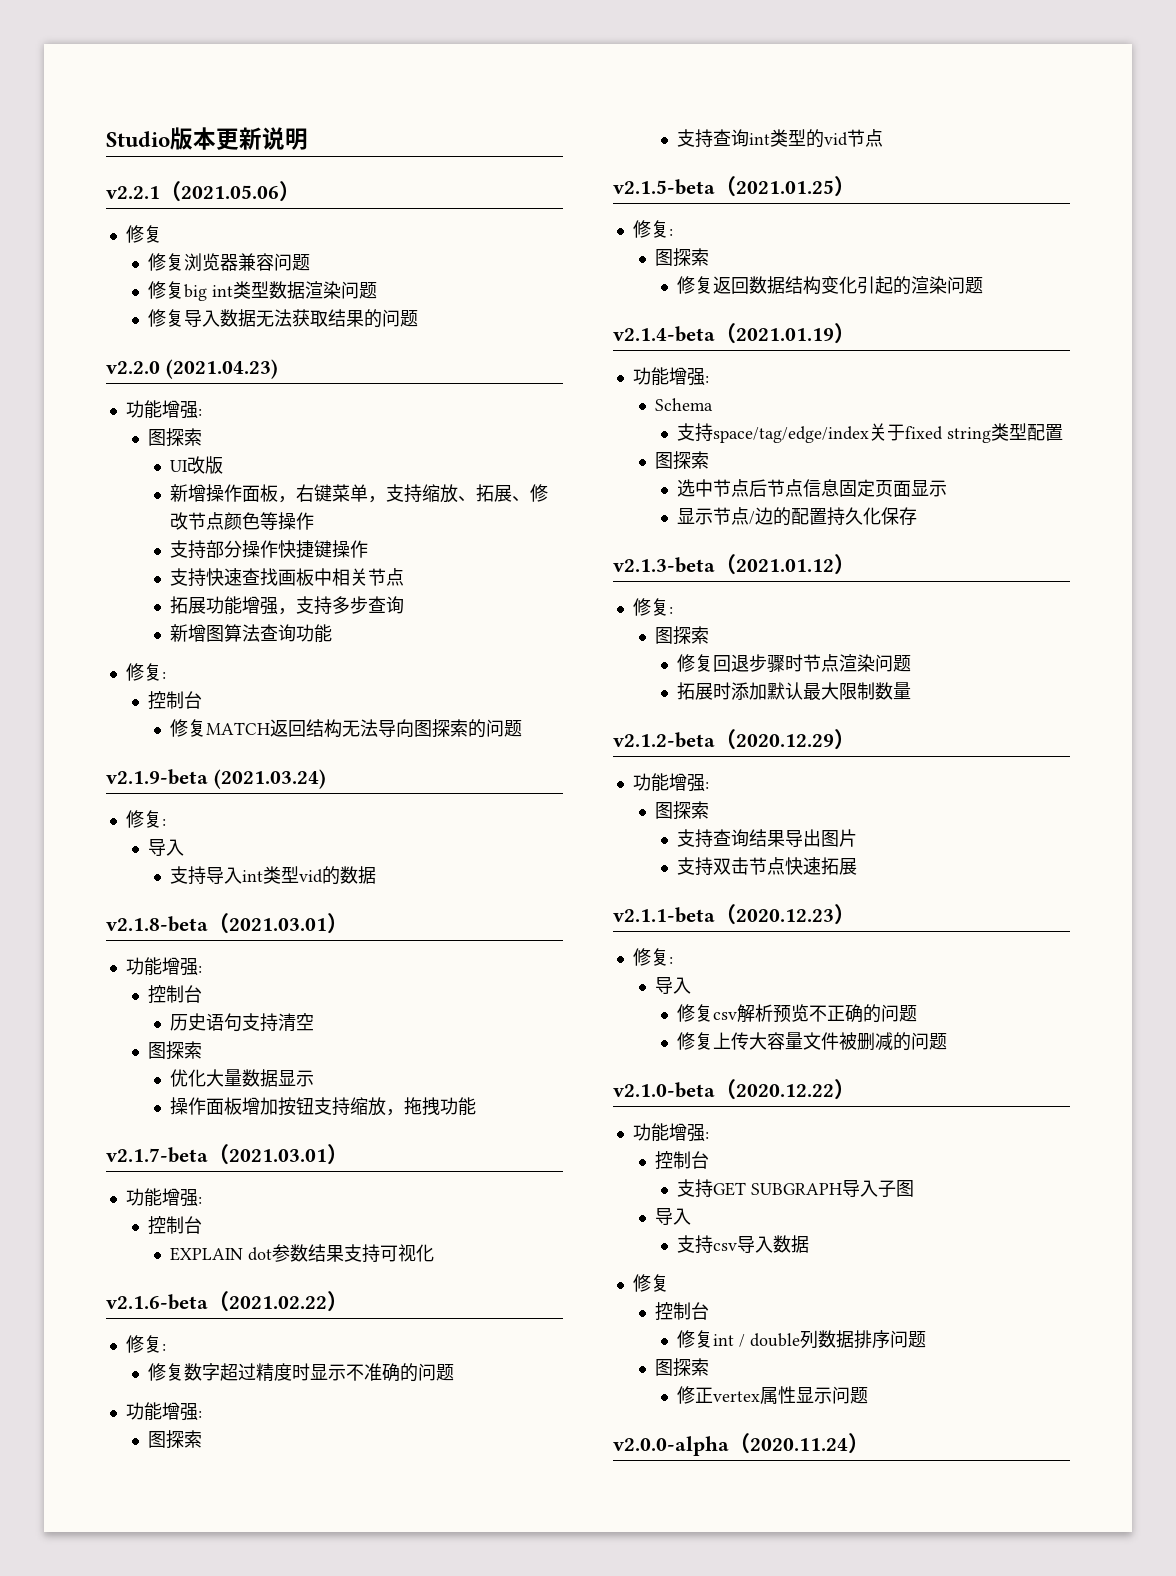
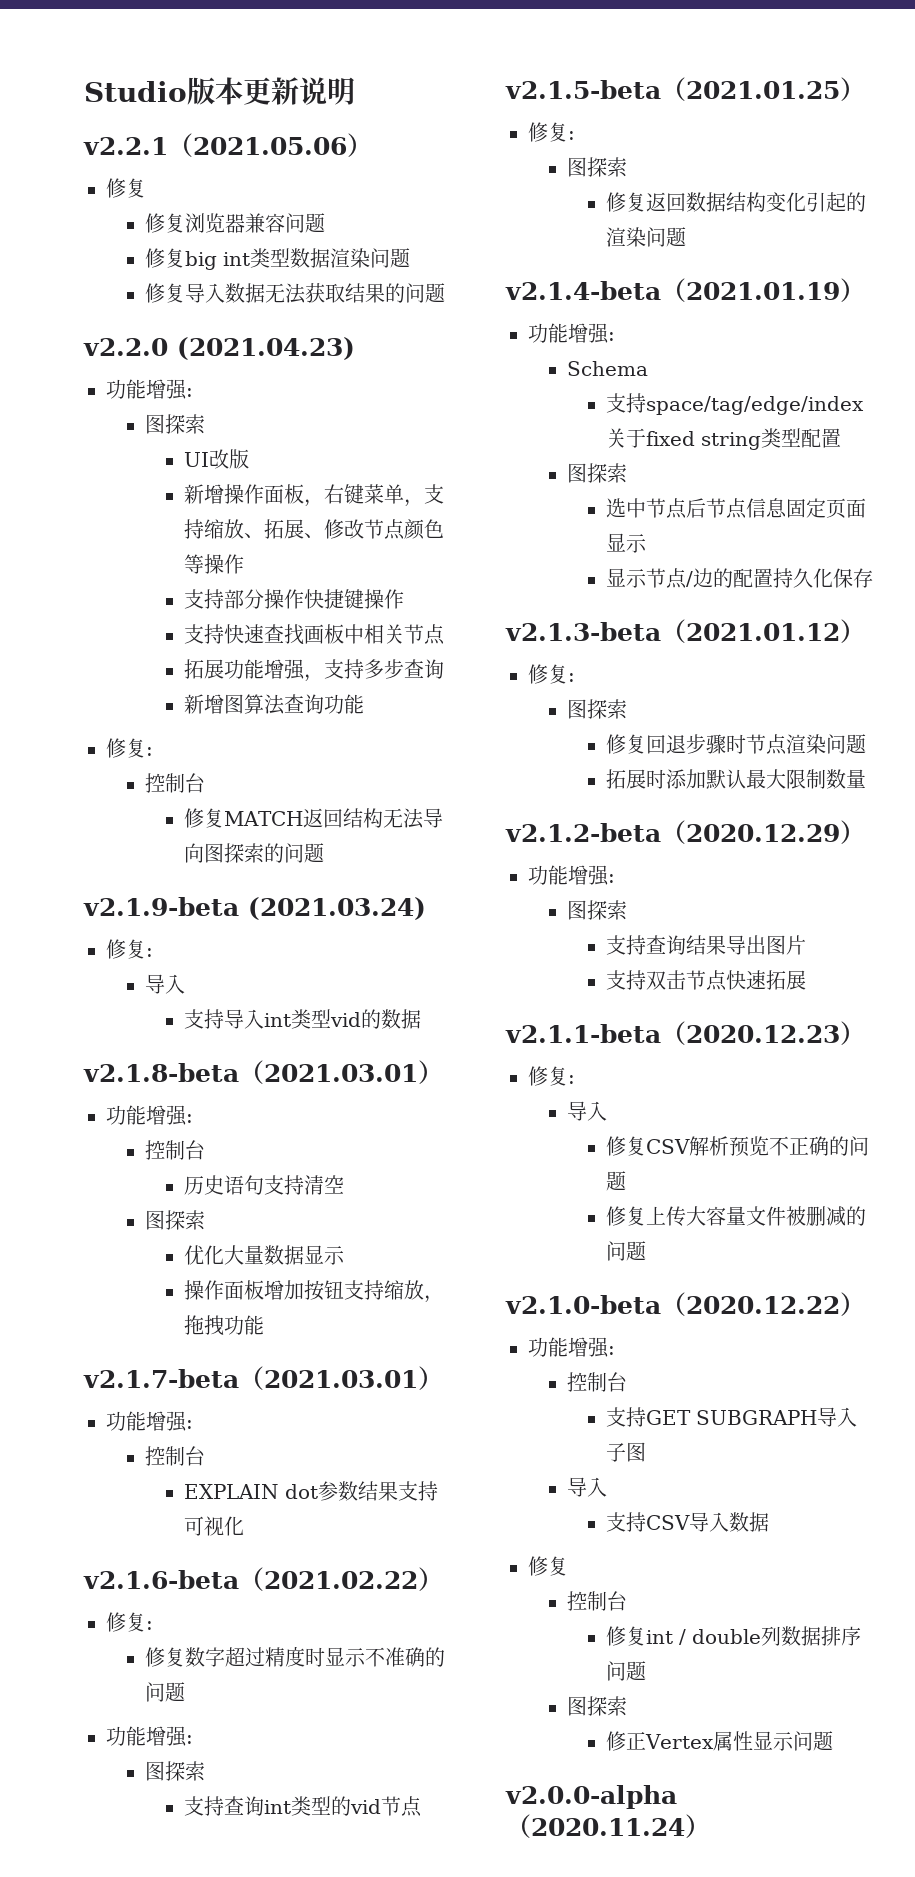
- 修复csv解析预览不正确的问题
+ 修复CSV解析预览不正确的问题
- 支持csv导入数据
+ 支持CSV导入数据
- 修正vertex属性显示问题
+ 修正Vertex属性显示问题

